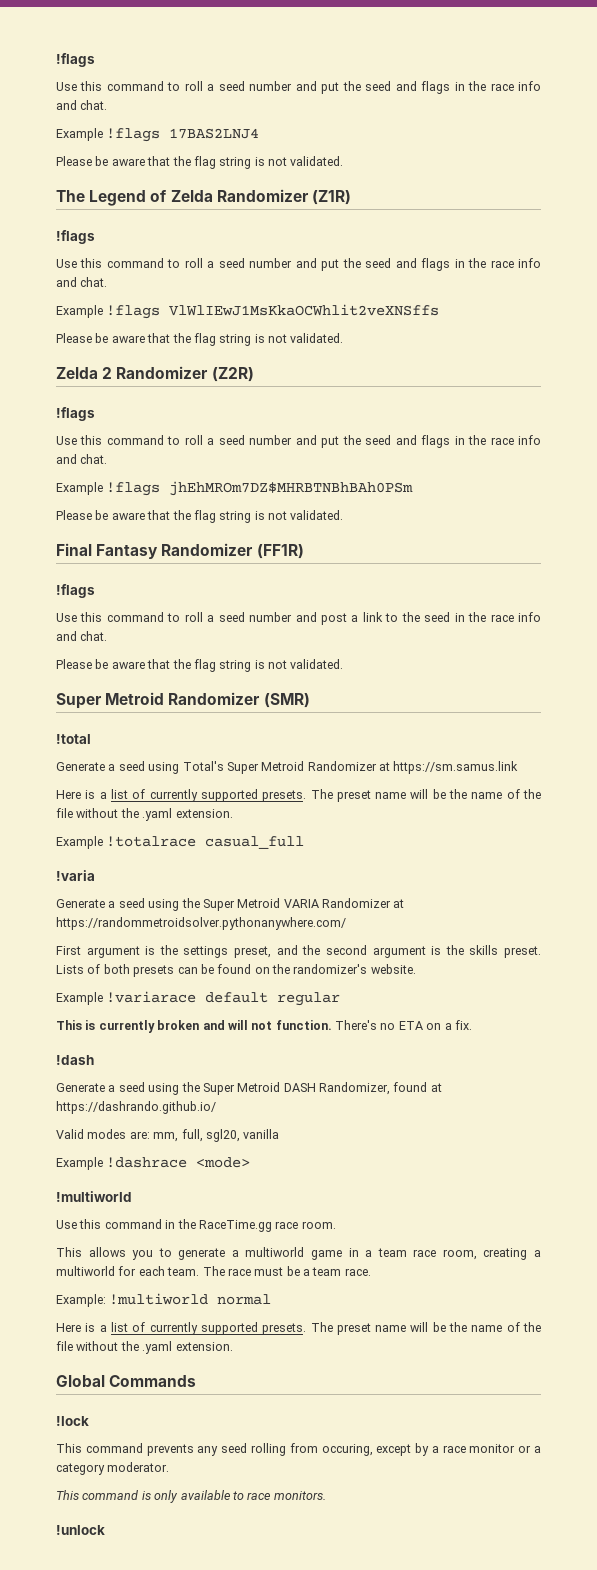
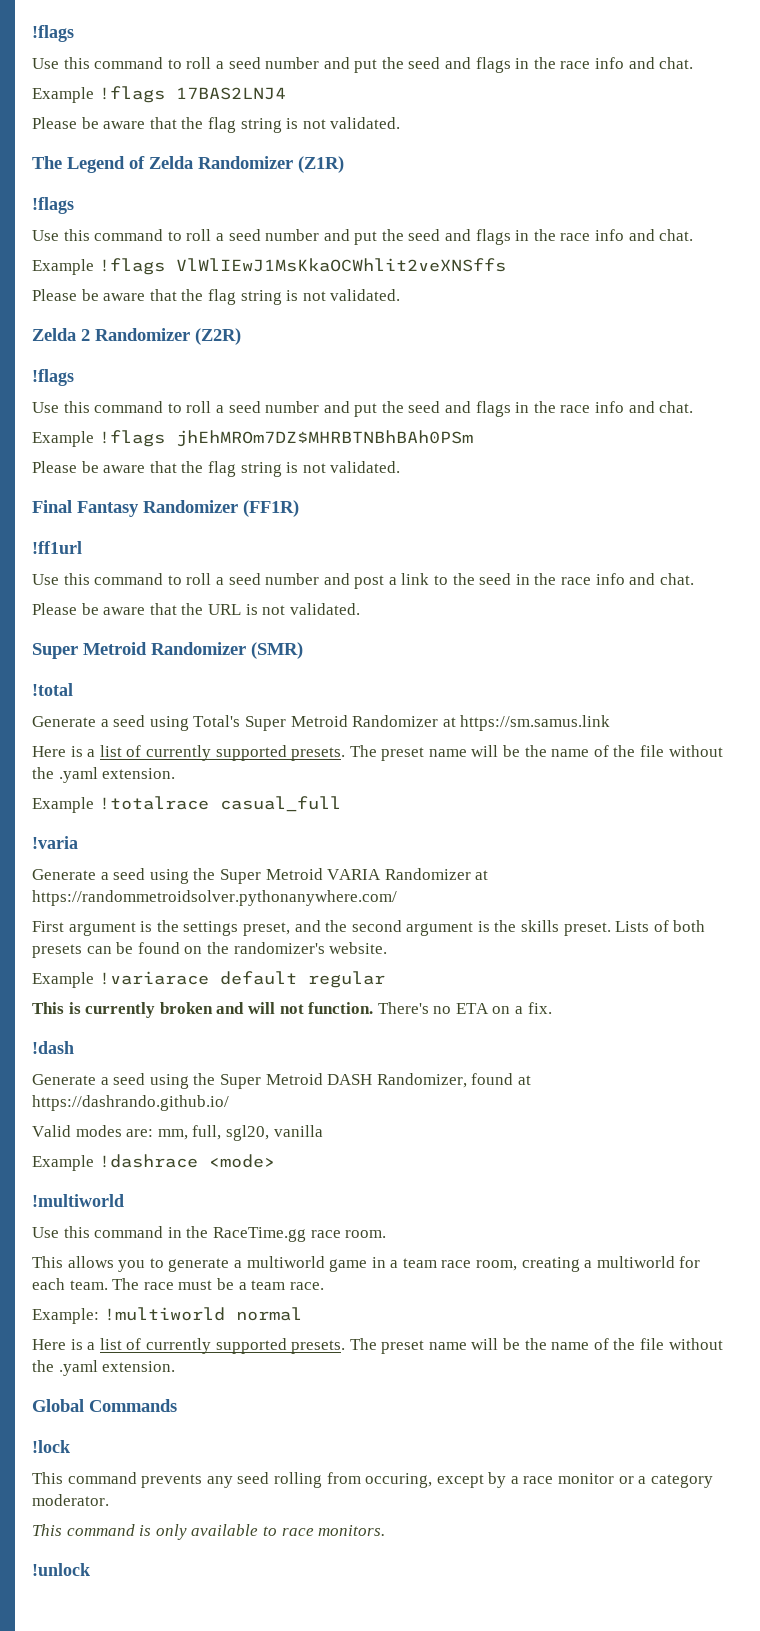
  Final Fantasy Randomizer (FF1R)
- !flags
+ !ff1url
  Use this command to roll a seed number and post a link to the seed in the race info and chat.
- Please be aware that the flag string is not validated.
+ Please be aware that the URL is not validated.

